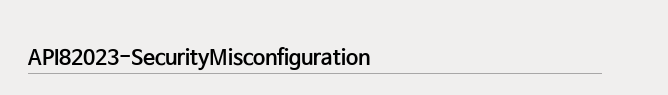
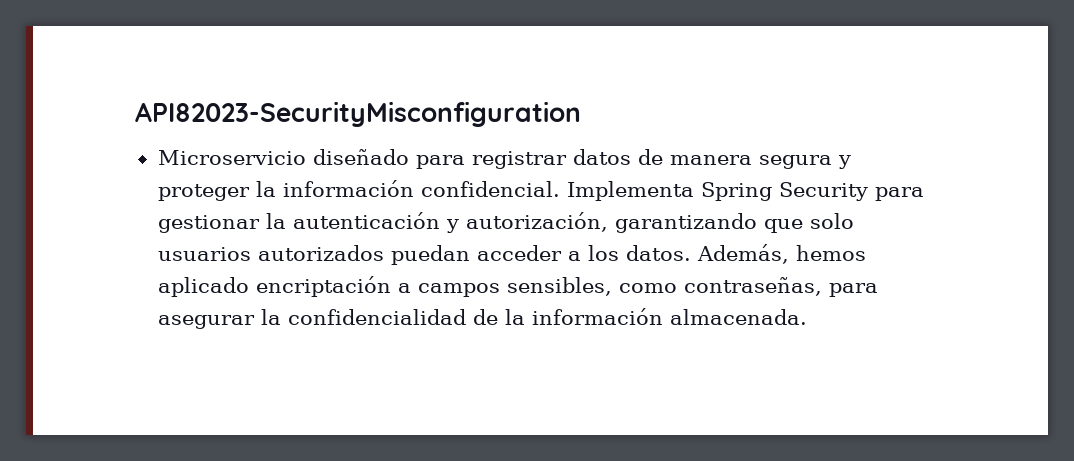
+ Microservicio diseñado para registrar datos de manera segura y proteger la información confidencial. Implementa Spring Security para gestionar la autenticación y autorización, garantizando que solo usuarios autorizados puedan acceder a los datos. Además, hemos aplicado encriptación a campos sensibles, como contraseñas, para asegurar la confidencialidad de la información almacenada.

